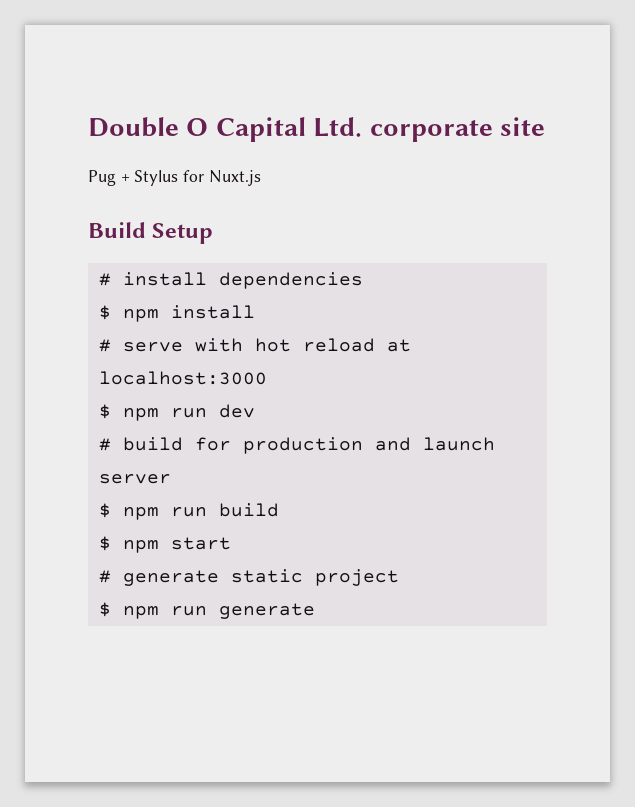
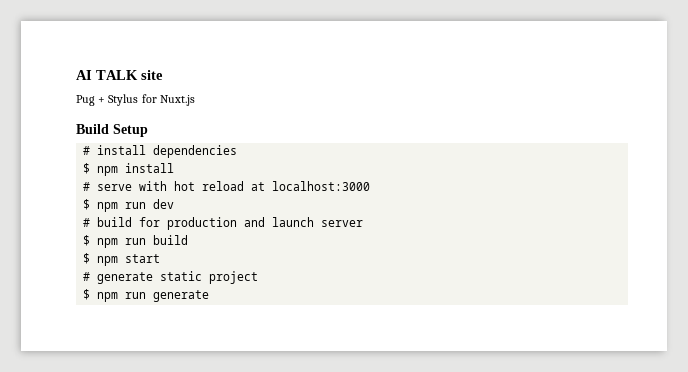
- Double O Capital Ltd. corporate site
+ AI TALK site

